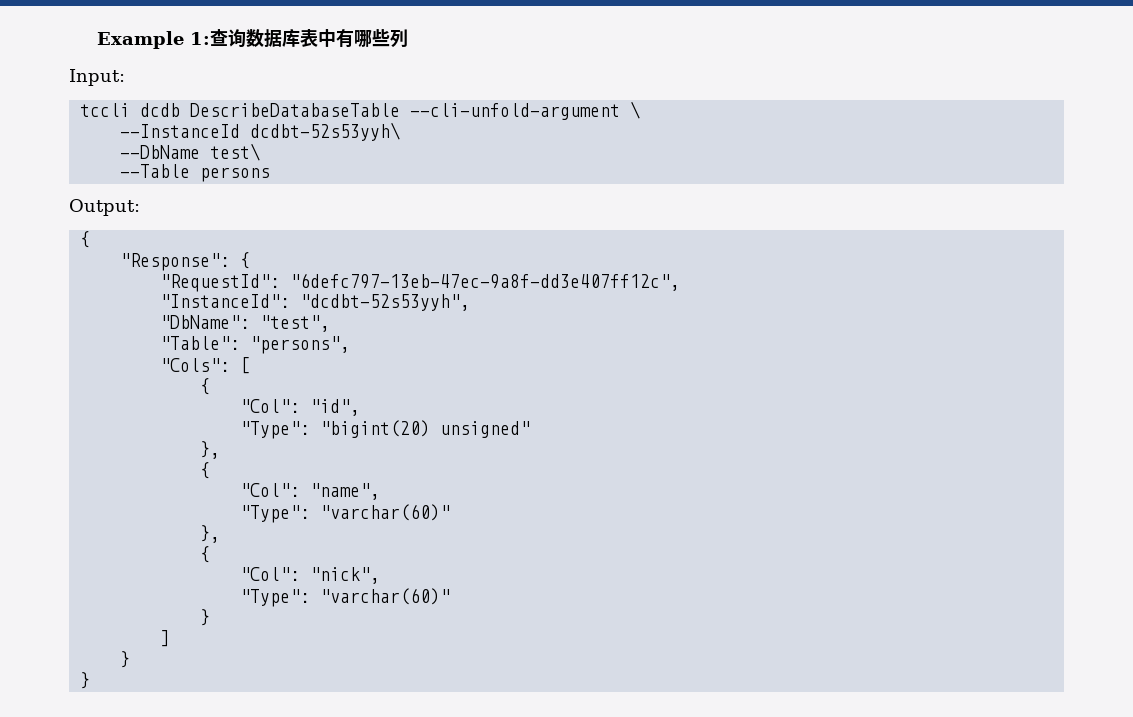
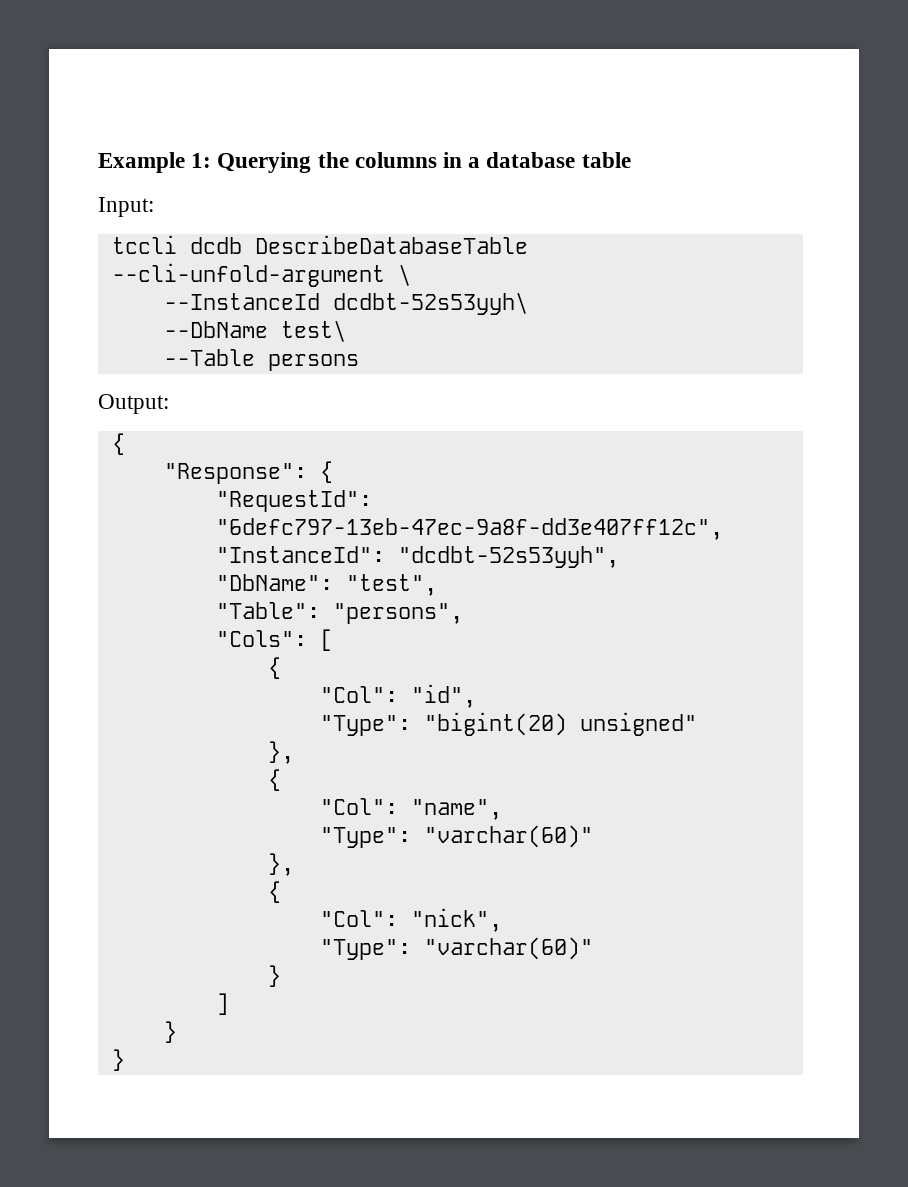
- Example 1:查询数据库表中有哪些列
+ Example 1: Querying the columns in a database table

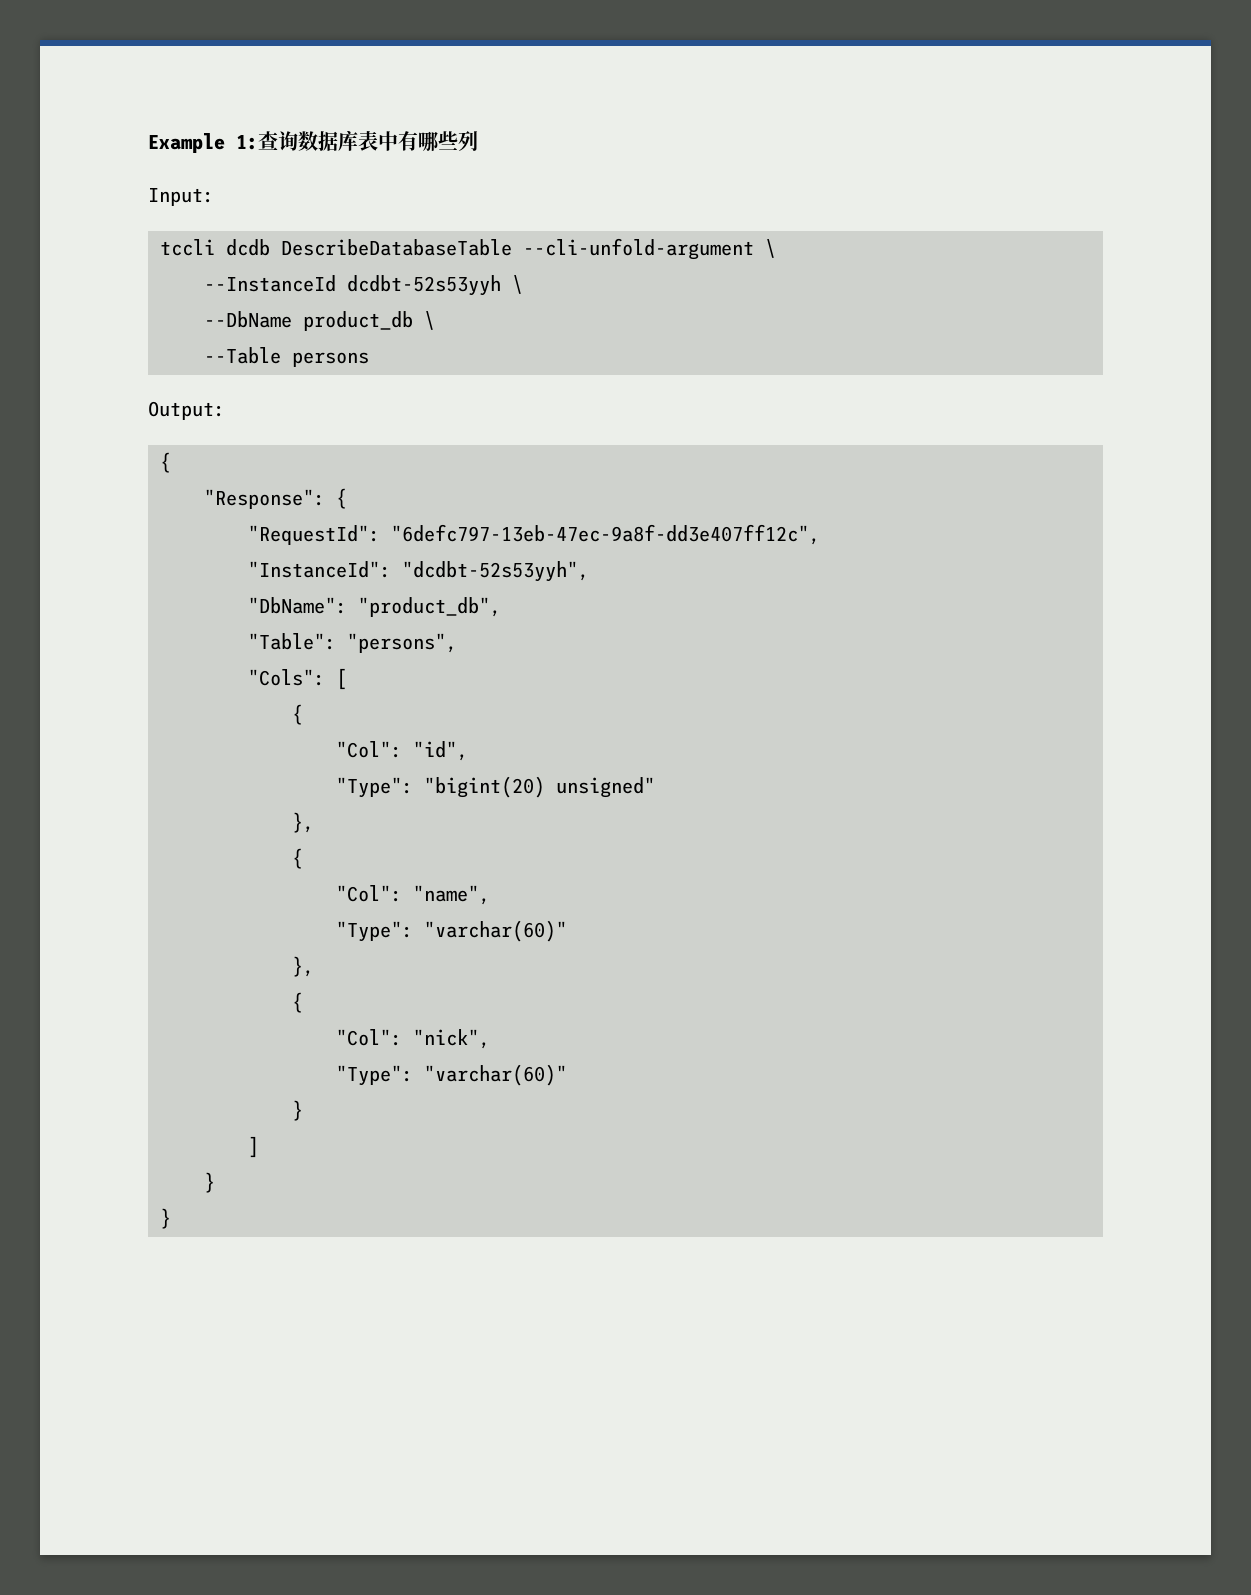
- Example 1: Querying the columns in a database table
+ Example 1:查询数据库表中有哪些列
- --InstanceId dcdbt-52s53yyh\
+ --InstanceId dcdbt-52s53yyh \
- --DbName test\
+ --DbName product_db \
- "DbName": "test",
+ "DbName": "product_db",

